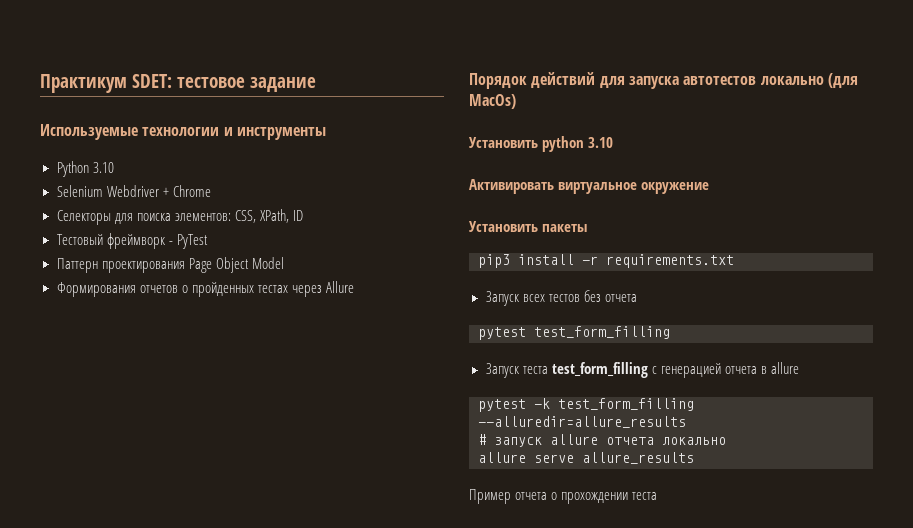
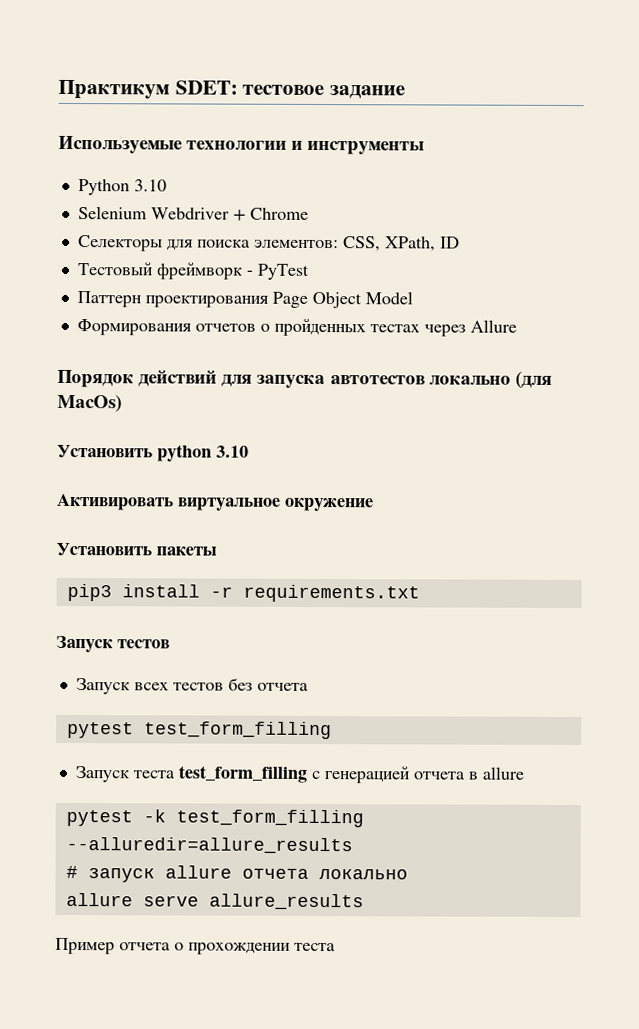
+ Запуск тестов

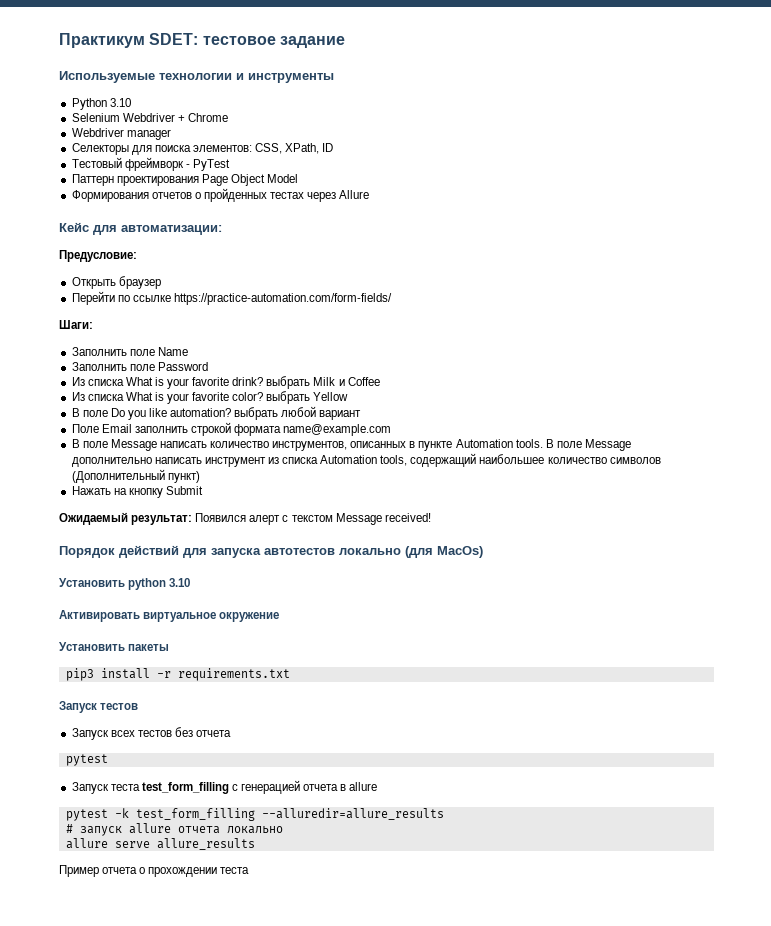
+ Webdriver manager
+ Кейс для автоматизации:
+ Предусловие:
+ Открыть браузер
+ Перейти по ссылке https://practice-automation.com/form-fields/
+ Шаги:
+ Заполнить поле Name
+ Заполнить поле Password
+ Из списка What is your favorite drink? выбрать Milk и Coffee
+ Из списка What is your favorite color? выбрать Yellow
+ В поле Do you like automation? выбрать любой вариант
+ Поле Email заполнить строкой формата name@example.com
+ В поле Message написать количество инструментов, описанных в пункте Automation tools. В поле Message дополнительно написать инструмент из списка Automation tools, содержащий наибольшее количество символов (Дополнительный пункт)
+ Нажать на кнопку Submit
+ Ожидаемый результат: Появился алерт с текстом Message received!
  Запуск всех тестов без отчета
- pytest test_form_filling
+ pytest

